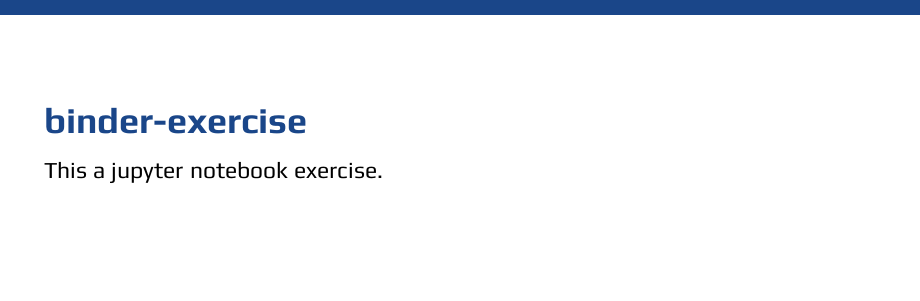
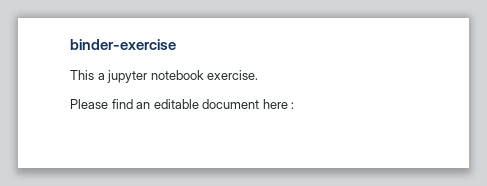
+ Please find an editable document here :

